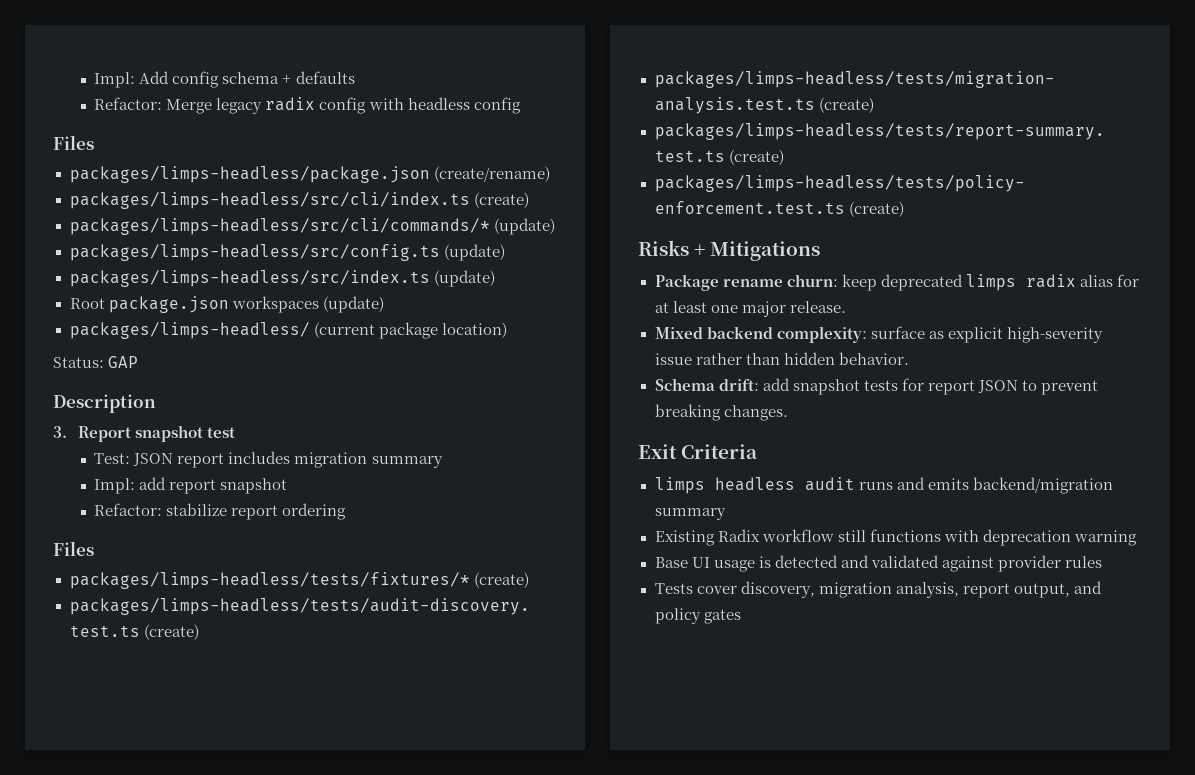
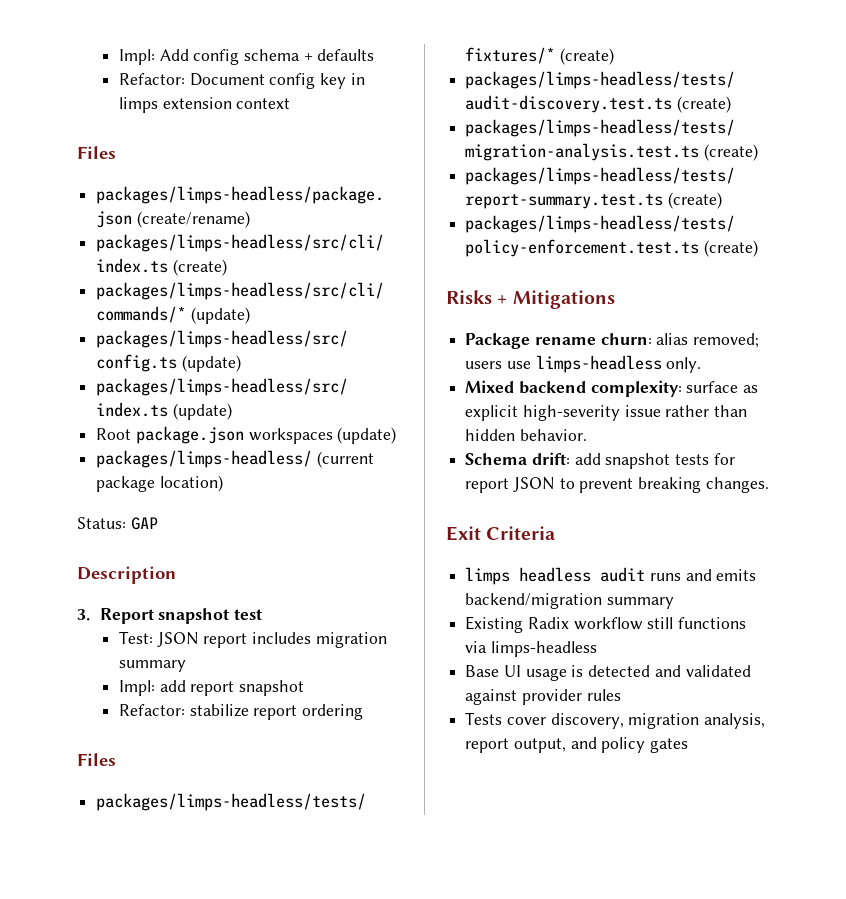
- Refactor: Merge legacy radix config with headless config
+ Refactor: Document config key in limps extension context
- Package rename churn: keep deprecated limps radix alias for at least one major release.
+ Package rename churn: alias removed; users use limps-headless only.
- Existing Radix workflow still functions with deprecation warning
+ Existing Radix workflow still functions via limps-headless

